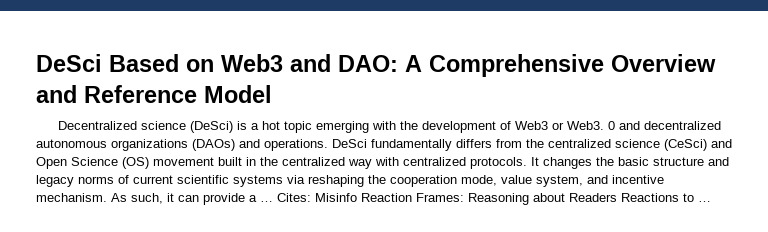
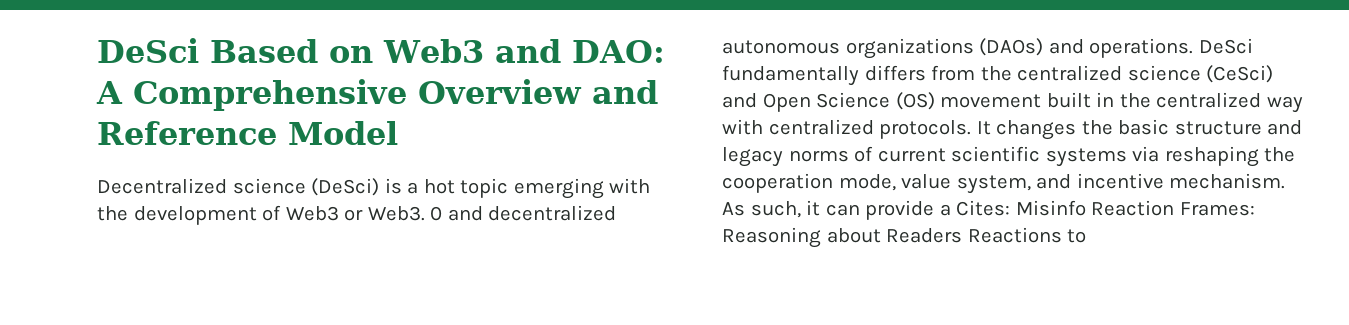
- As such, it can provide a … Cites: Misinfo Reaction Frames: Reasoning about Readers Reactions to …
+ As such, it can provide a Cites: Misinfo Reaction Frames: Reasoning about Readers Reactions to

